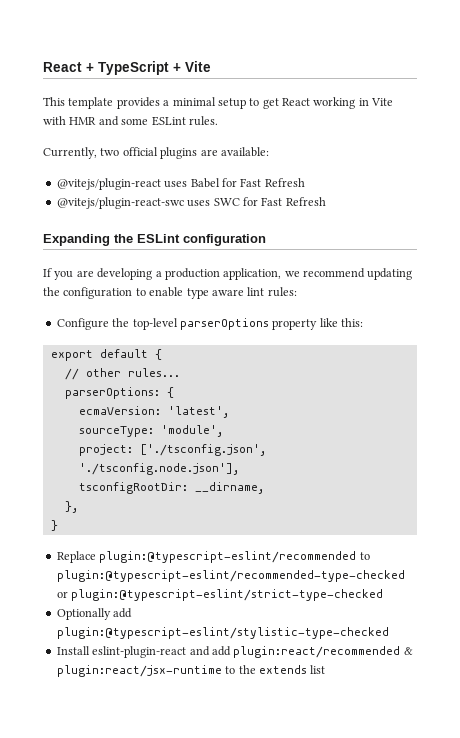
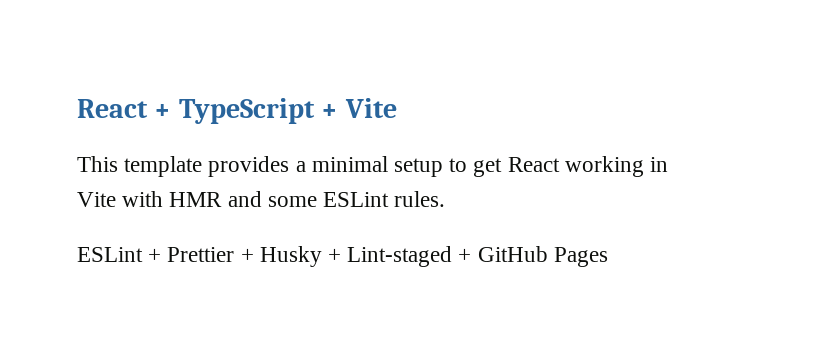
- Currently, two official plugins are available:
- @vitejs/plugin-react uses Babel for Fast Refresh
- @vitejs/plugin-react-swc uses SWC for Fast Refresh
- Expanding the ESLint configuration
- If you are developing a production application, we recommend updating the configuration to enable type aware lint rules:
- Configure the top-level parserOptions property like this:
- export default {
- // other rules...
- parserOptions: {
- ecmaVersion: 'latest',
- sourceType: 'module',
- project: ['./tsconfig.json', './tsconfig.node.json'],
- tsconfigRootDir: __dirname,
- },
- }
- Replace plugin:@typescript-eslint/recommended to plugin:@typescript-eslint/recommended-type-checked or plugin:@typescript-eslint/strict-type-checked
- Optionally add plugin:@typescript-eslint/stylistic-type-checked
- Install eslint-plugin-react and add plugin:react/recommended & plugin:react/jsx-runtime to the extends list
+ ESLint + Prettier + Husky + Lint-staged + GitHub Pages

